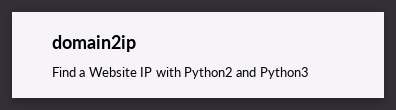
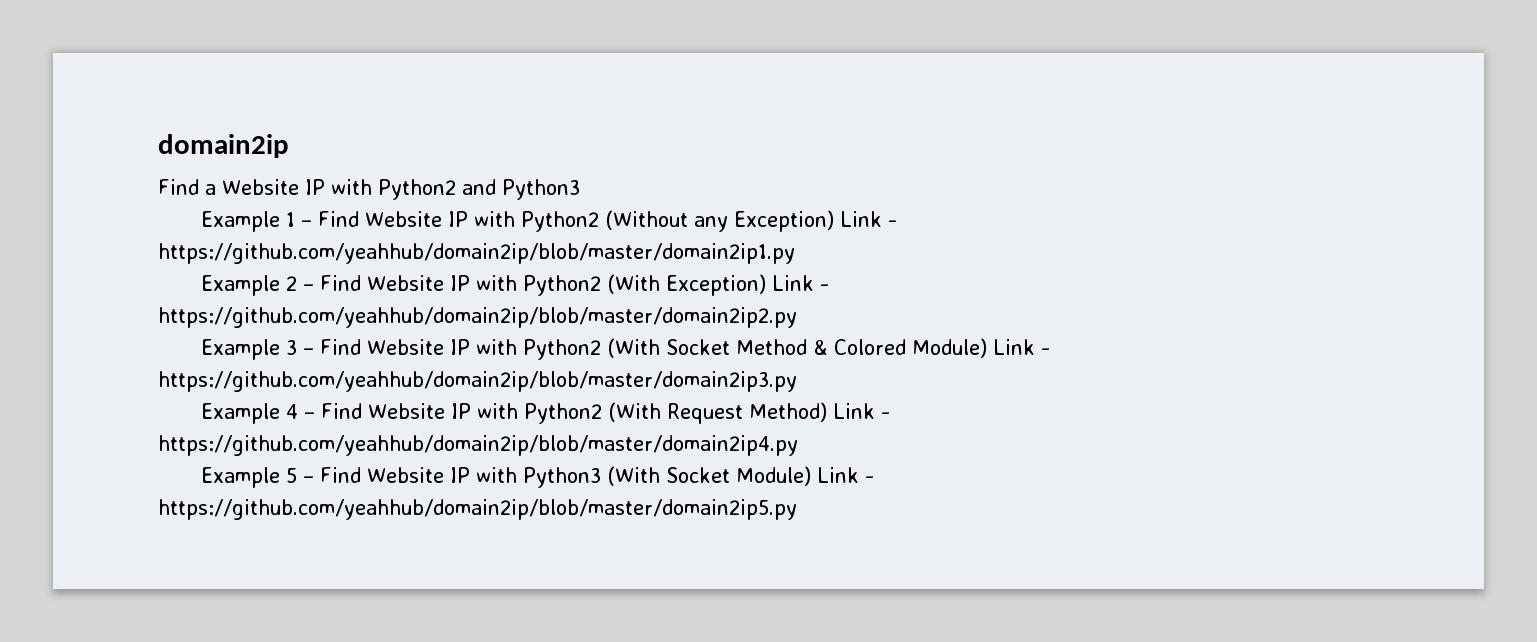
+ Example 1 – Find Website IP with Python2 (Without any Exception) Link - https://github.com/yeahhub/domain2ip/blob/master/domain2ip1.py
+ Example 2 – Find Website IP with Python2 (With Exception) Link - https://github.com/yeahhub/domain2ip/blob/master/domain2ip2.py
+ Example 3 – Find Website IP with Python2 (With Socket Method & Colored Module) Link - https://github.com/yeahhub/domain2ip/blob/master/domain2ip3.py
+ Example 4 – Find Website IP with Python2 (With Request Method) Link - https://github.com/yeahhub/domain2ip/blob/master/domain2ip4.py
+ Example 5 – Find Website IP with Python3 (With Socket Module) Link - https://github.com/yeahhub/domain2ip/blob/master/domain2ip5.py

